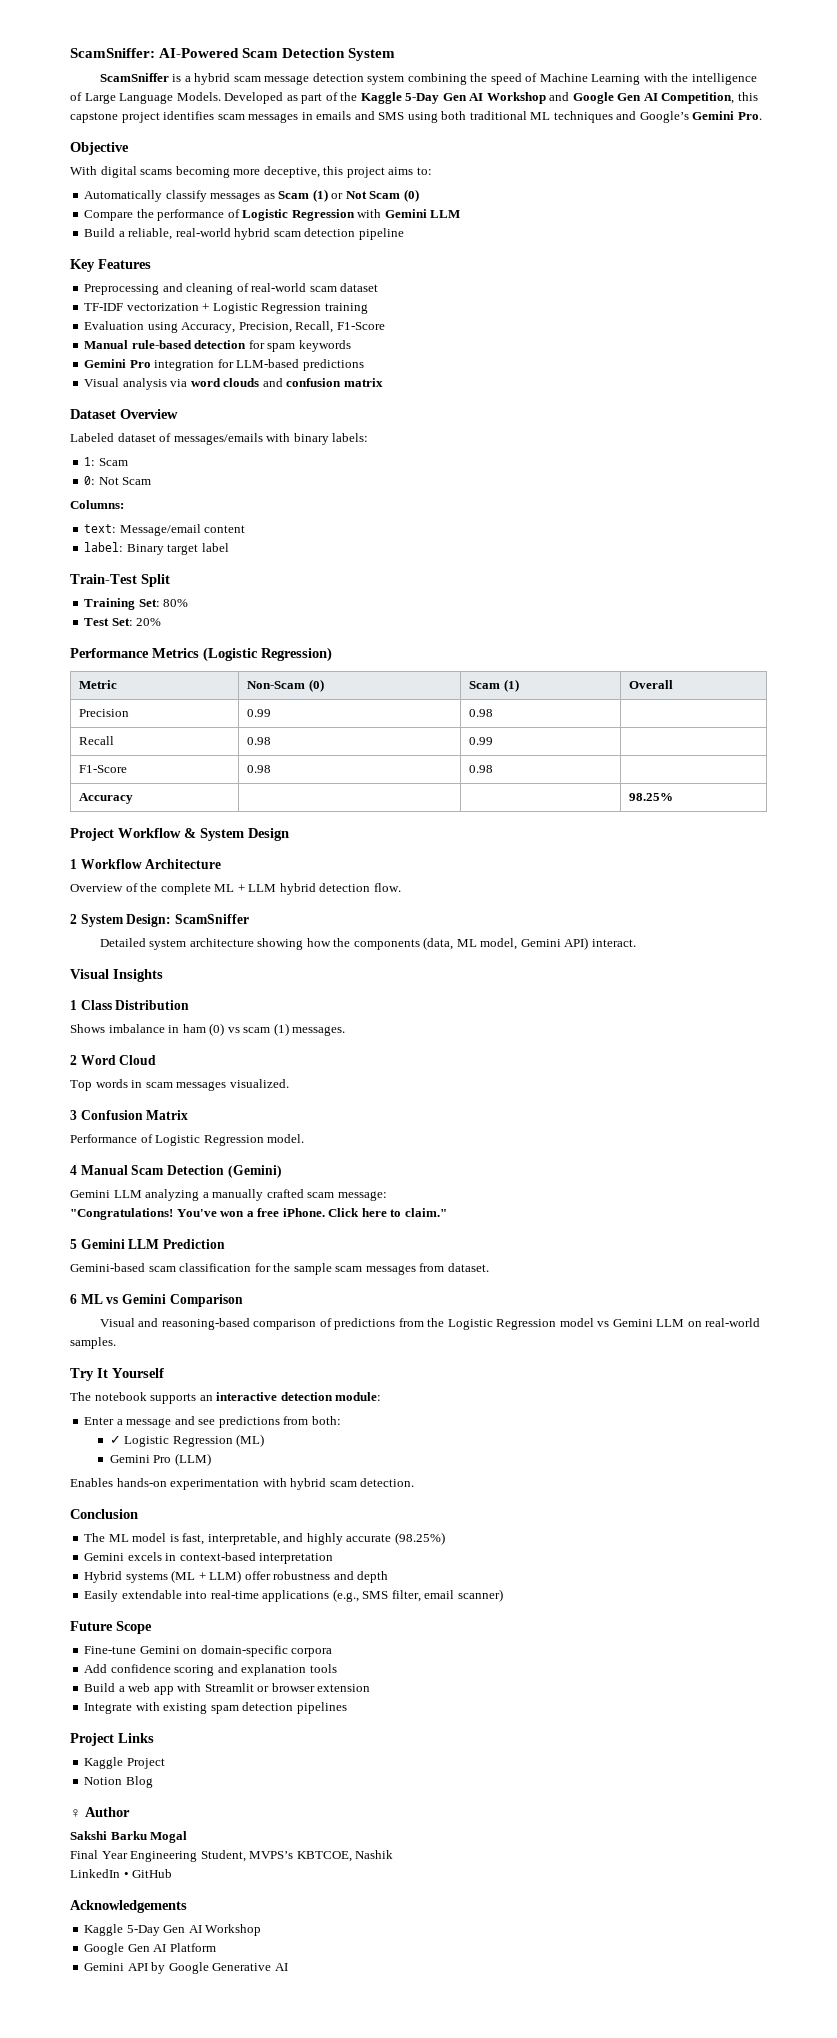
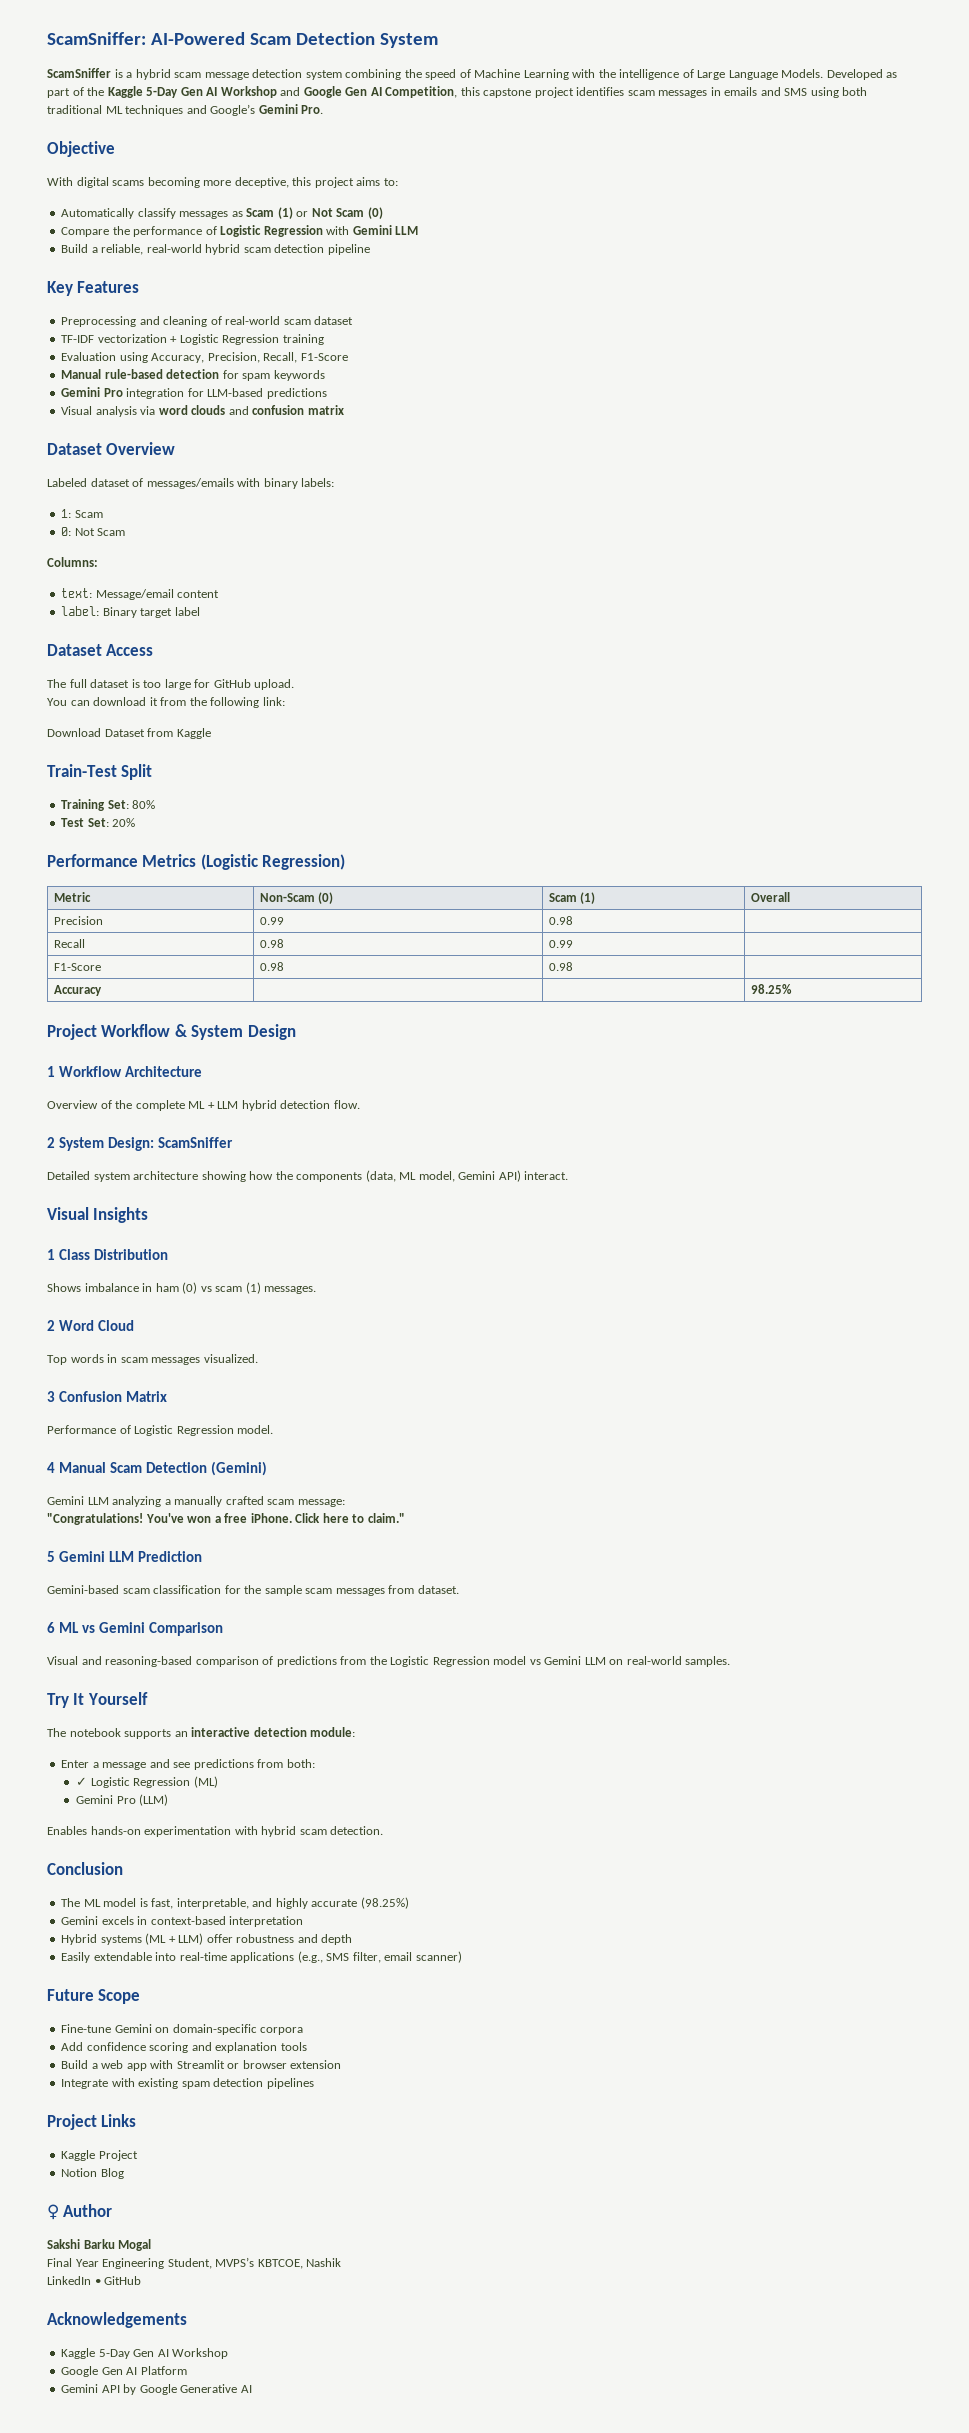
+ Dataset Access
+ The full dataset is too large for GitHub upload.
+ You can download it from the following link:
+ Download Dataset from Kaggle

